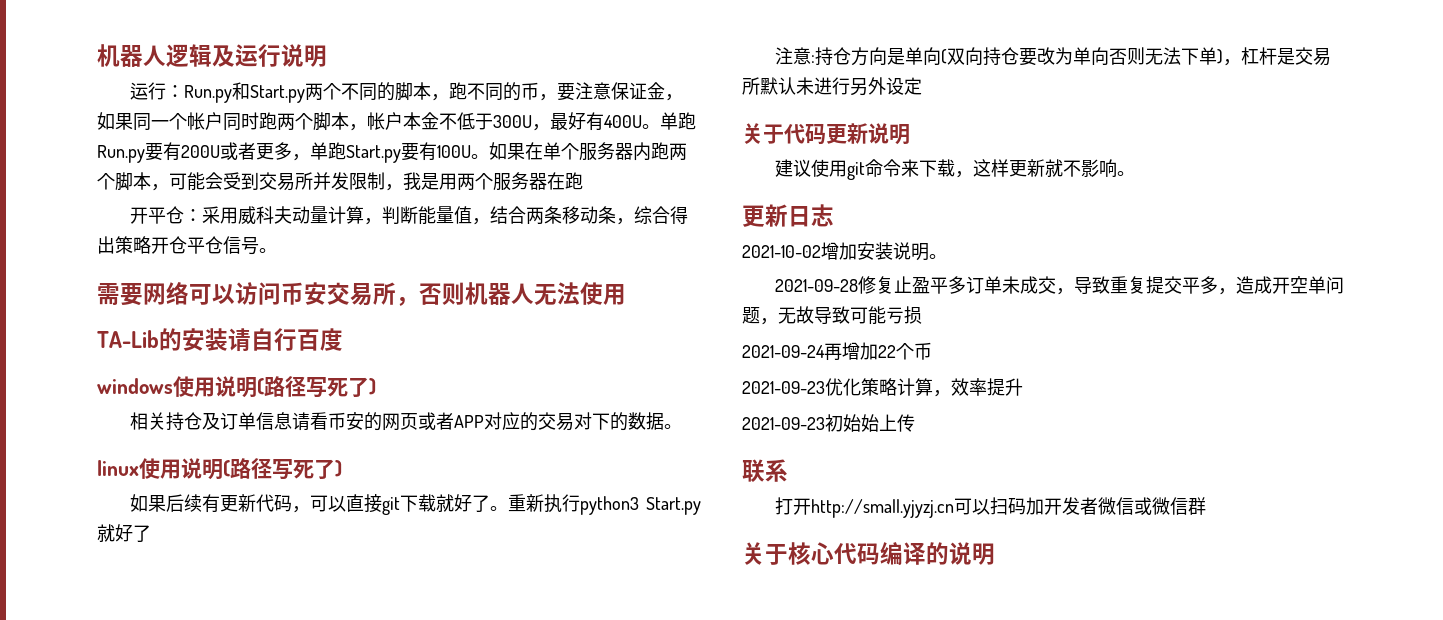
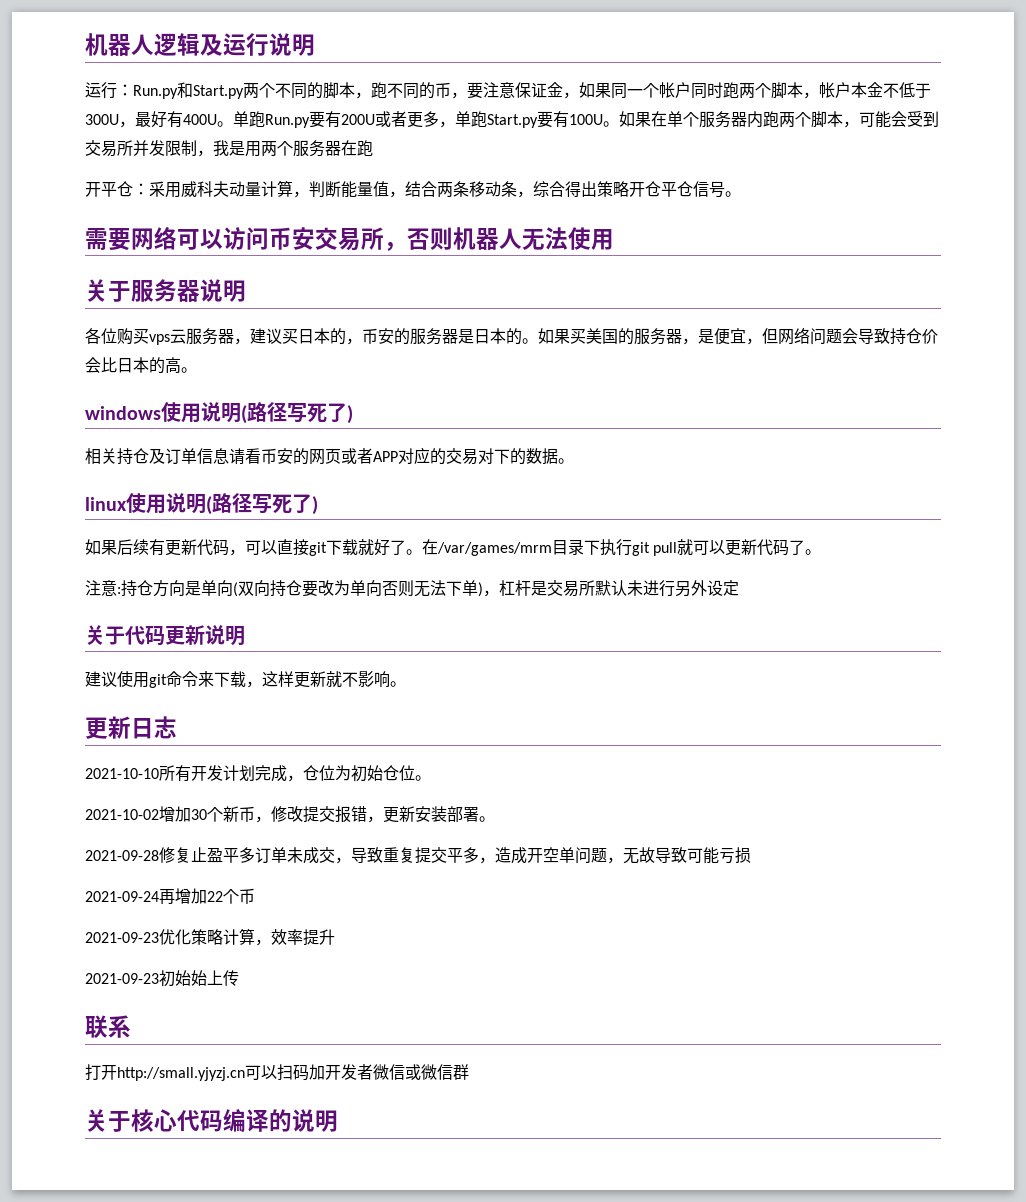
- TA-Lib的安装请自行百度
+ 关于服务器说明
+ 各位购买vps云服务器，建议买日本的，币安的服务器是日本的。如果买美国的服务器，是便宜，但网络问题会导致持仓价会比日本的高。
- 重新执行python3 Start.py就好了
+ 在/var/games/mrm目录下执行git pull就可以更新代码了。
- 2021-10-02增加安装说明。
+ 2021-10-10所有开发计划完成，仓位为初始仓位。
+ 2021-10-02增加30个新币，修改提交报错，更新安装部署。

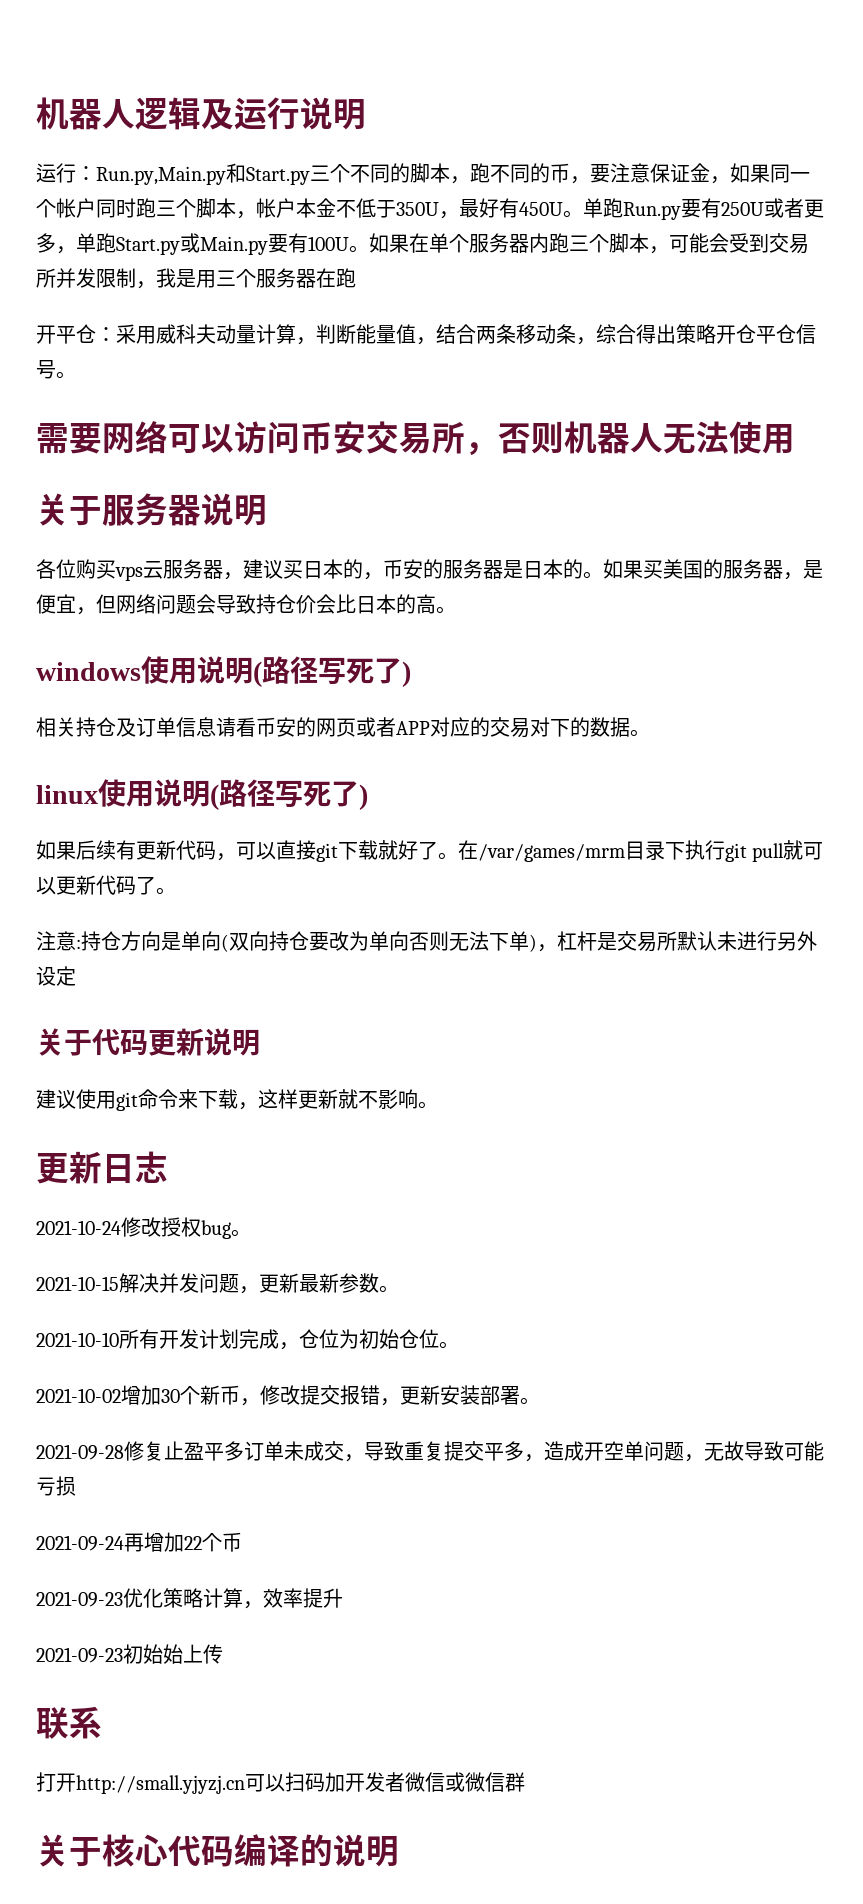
- 运行：Run.py和Start.py两个不同的脚本，跑不同的币，要注意保证金，如果同一个帐户同时跑两个脚本，帐户本金不低于300U，最好有400U。
+ 运行：Run.py,Main.py和Start.py三个不同的脚本，跑不同的币，要注意保证金，如果同一个帐户同时跑三个脚本，帐户本金不低于350U，最好有450U。
- 单跑Run.py要有200U或者更多，单跑Start.py要有100U。
+ 单跑Run.py要有250U或者更多，单跑Start.py或Main.py要有100U。
- 如果在单个服务器内跑两个脚本，可能会受到交易所并发限制，我是用两个服务器在跑
+ 如果在单个服务器内跑三个脚本，可能会受到交易所并发限制，我是用三个服务器在跑
+ 2021-10-24修改授权bug。
+ 2021-10-15解决并发问题，更新最新参数。

